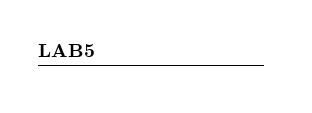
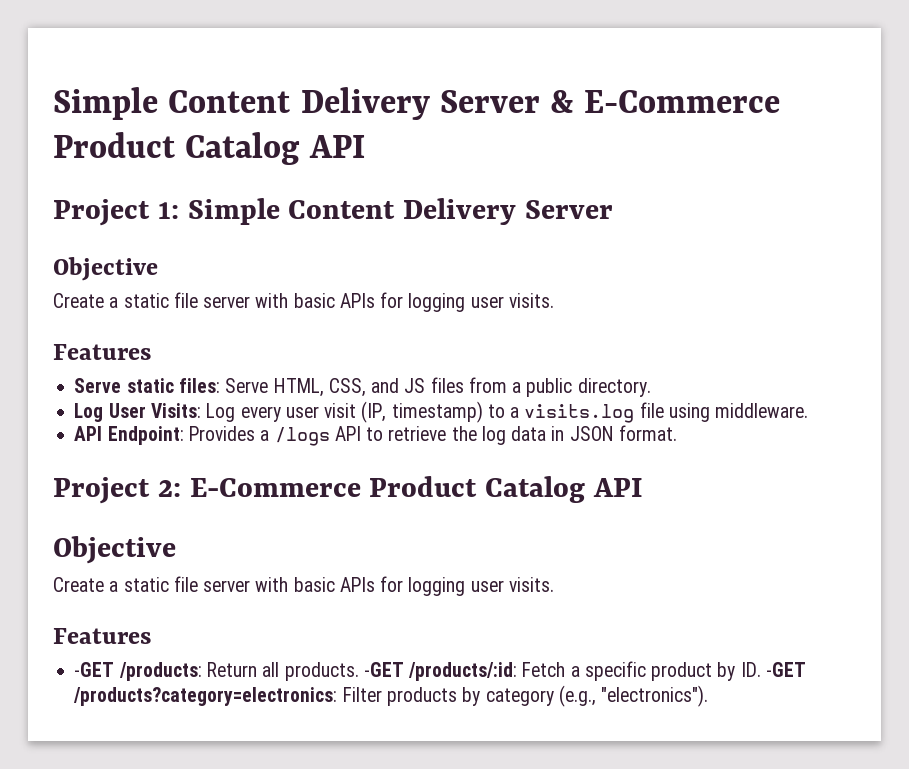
- LAB5
+ Simple Content Delivery Server & E-Commerce Product Catalog API
+ Project 1: Simple Content Delivery Server
+ Objective
+ Create a static file server with basic APIs for logging user visits.
+ Features
+ Serve static files: Serve HTML, CSS, and JS files from a public directory.
+ Log User Visits: Log every user visit (IP, timestamp) to a visits.log file using middleware.
+ API Endpoint: Provides a /logs API to retrieve the log data in JSON format.
+ Project 2: E-Commerce Product Catalog API
+ Objective
+ Create a static file server with basic APIs for logging user visits.
+ Features
+ -GET /products: Return all products. -GET /products/:id: Fetch a specific product by ID. -GET /products?category=electronics: Filter products by category (e.g., "electronics").

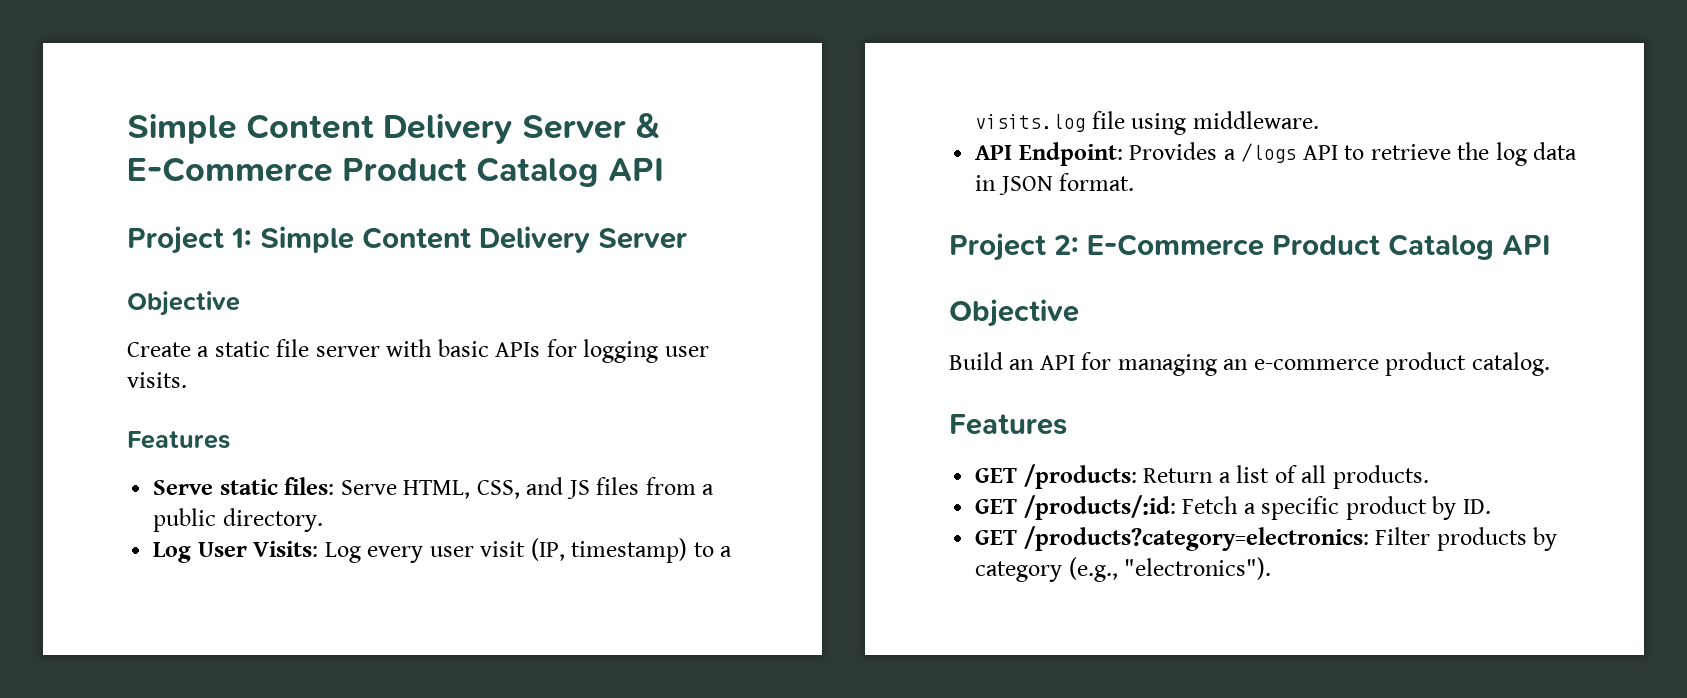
  Project 2: E-Commerce Product Catalog API
  Objective
- Create a static file server with basic APIs for logging user visits.
+ Build an API for managing an e-commerce product catalog.
  Features
- -GET /products: Return all products. -GET /products/:id: Fetch a specific product by ID. -GET /products?category=electronics: Filter products by category (e.g., "electronics").
+ GET /products: Return a list of all products.
+ GET /products/:id: Fetch a specific product by ID.
+ GET /products?category=electronics: Filter products by category (e.g., "electronics").

